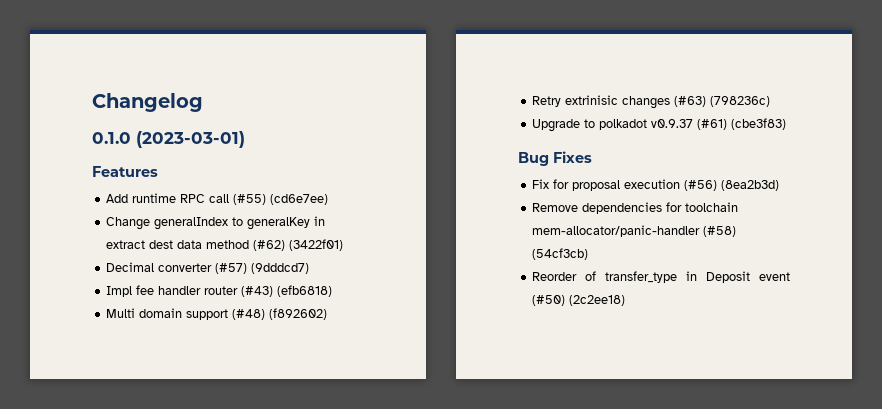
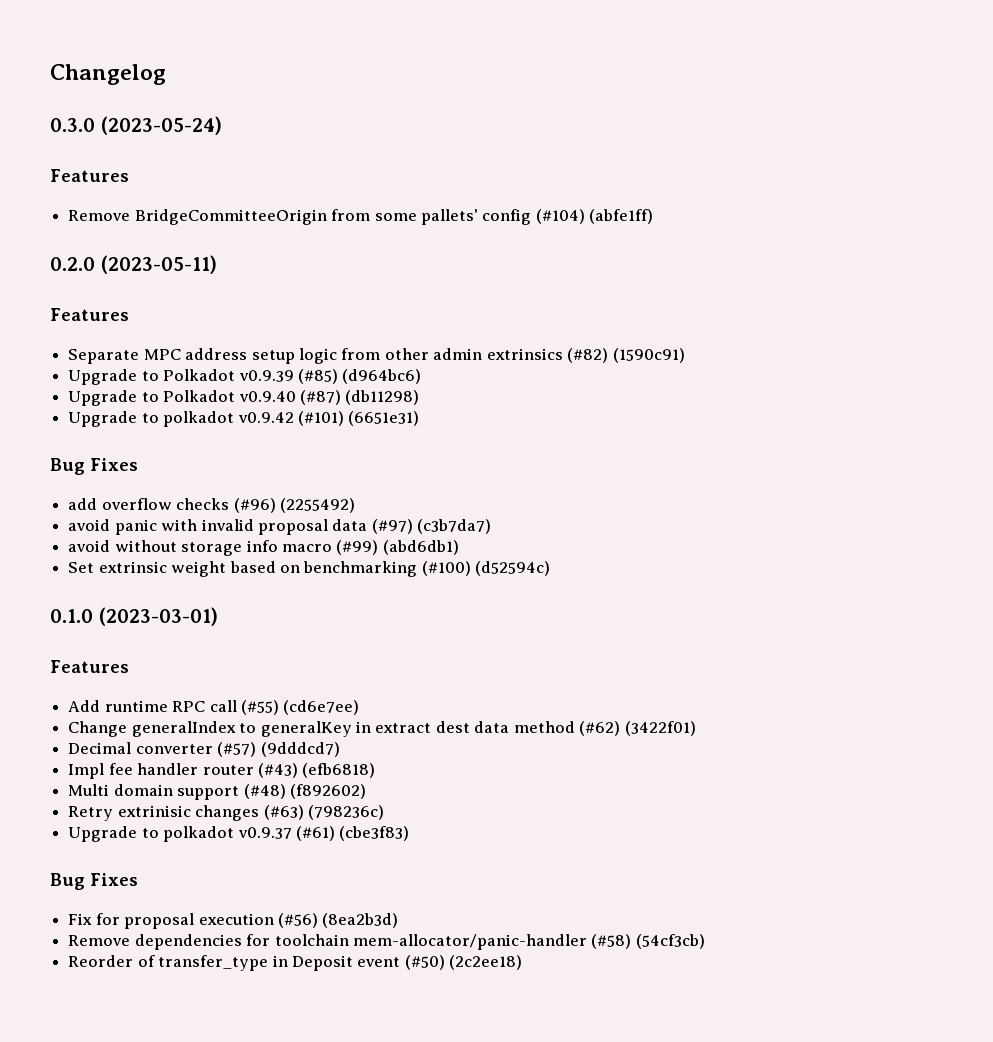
+ 0.3.0 (2023-05-24)
+ Features
+ Remove BridgeCommitteeOrigin from some pallets' config (#104) (abfe1ff)
+ 0.2.0 (2023-05-11)
+ Features
+ Separate MPC address setup logic from other admin extrinsics (#82) (1590c91)
+ Upgrade to Polkadot v0.9.39 (#85) (d964bc6)
+ Upgrade to Polkadot v0.9.40 (#87) (db11298)
+ Upgrade to polkadot v0.9.42 (#101) (6651e31)
+ Bug Fixes
+ add overflow checks (#96) (2255492)
+ avoid panic with invalid proposal data (#97) (c3b7da7)
+ avoid without storage info macro (#99) (abd6db1)
+ Set extrinsic weight based on benchmarking (#100) (d52594c)

